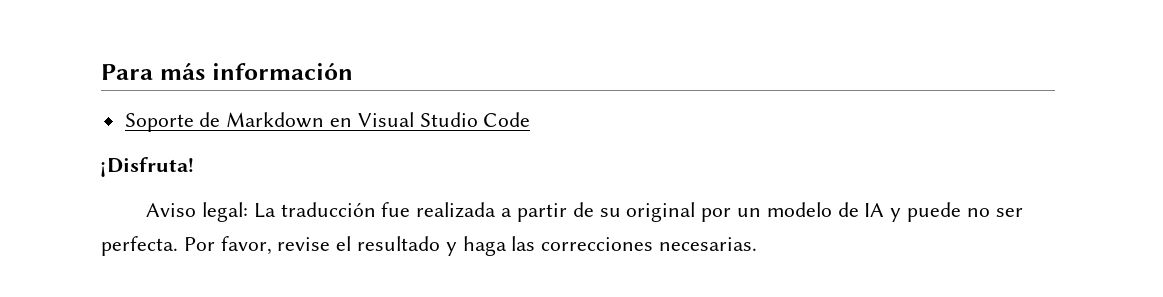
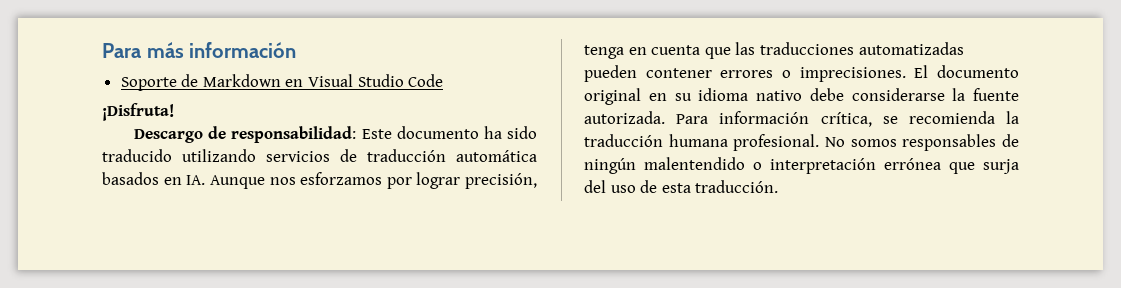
- Aviso legal: La traducción fue realizada a partir de su original por un modelo de IA y puede no ser perfecta. Por favor, revise el resultado y haga las correcciones necesarias.
+ Descargo de responsabilidad: Este documento ha sido traducido utilizando servicios de traducción automática basados en IA. Aunque nos esforzamos por lograr precisión, tenga en cuenta que las traducciones automatizadas pueden contener errores o imprecisiones. El documento original en su idioma nativo debe considerarse la fuente autorizada. Para información crítica, se recomienda la traducción humana profesional. No somos responsables de ningún malentendido o interpretación errónea que surja del uso de esta traducción.

